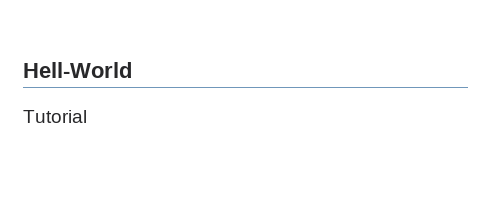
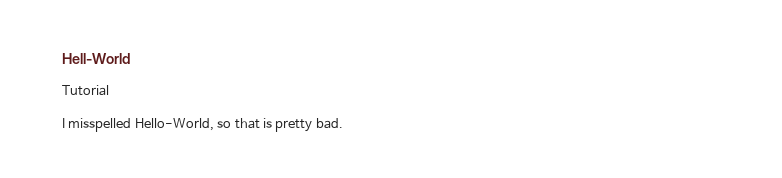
+ I misspelled Hello-World, so that is pretty bad.

